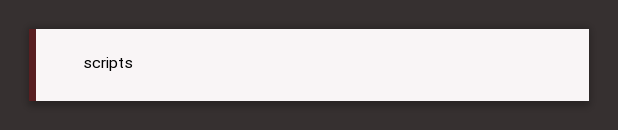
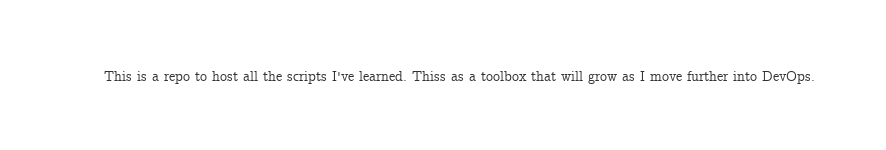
- scripts
+ This is a repo to host all the scripts I've learned. Thiss as a toolbox that will grow as I move further into DevOps.

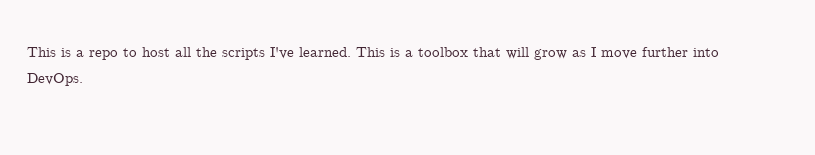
- Thiss as a toolbox that will grow as I move further into DevOps.
+ This is a toolbox that will grow as I move further into DevOps.

